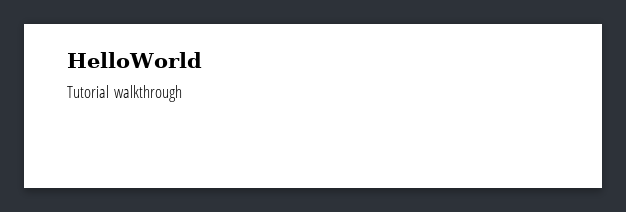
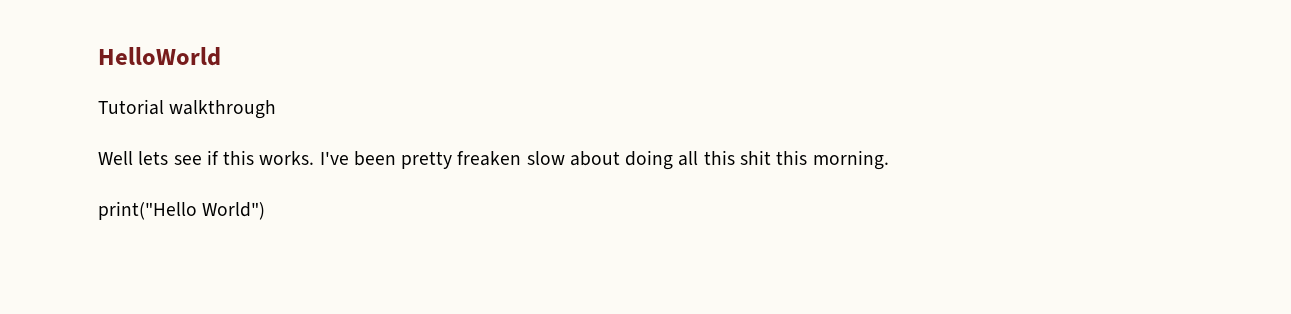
+ Well lets see if this works. I've been pretty freaken slow about doing all this shit this morning.
+ print("Hello World")

